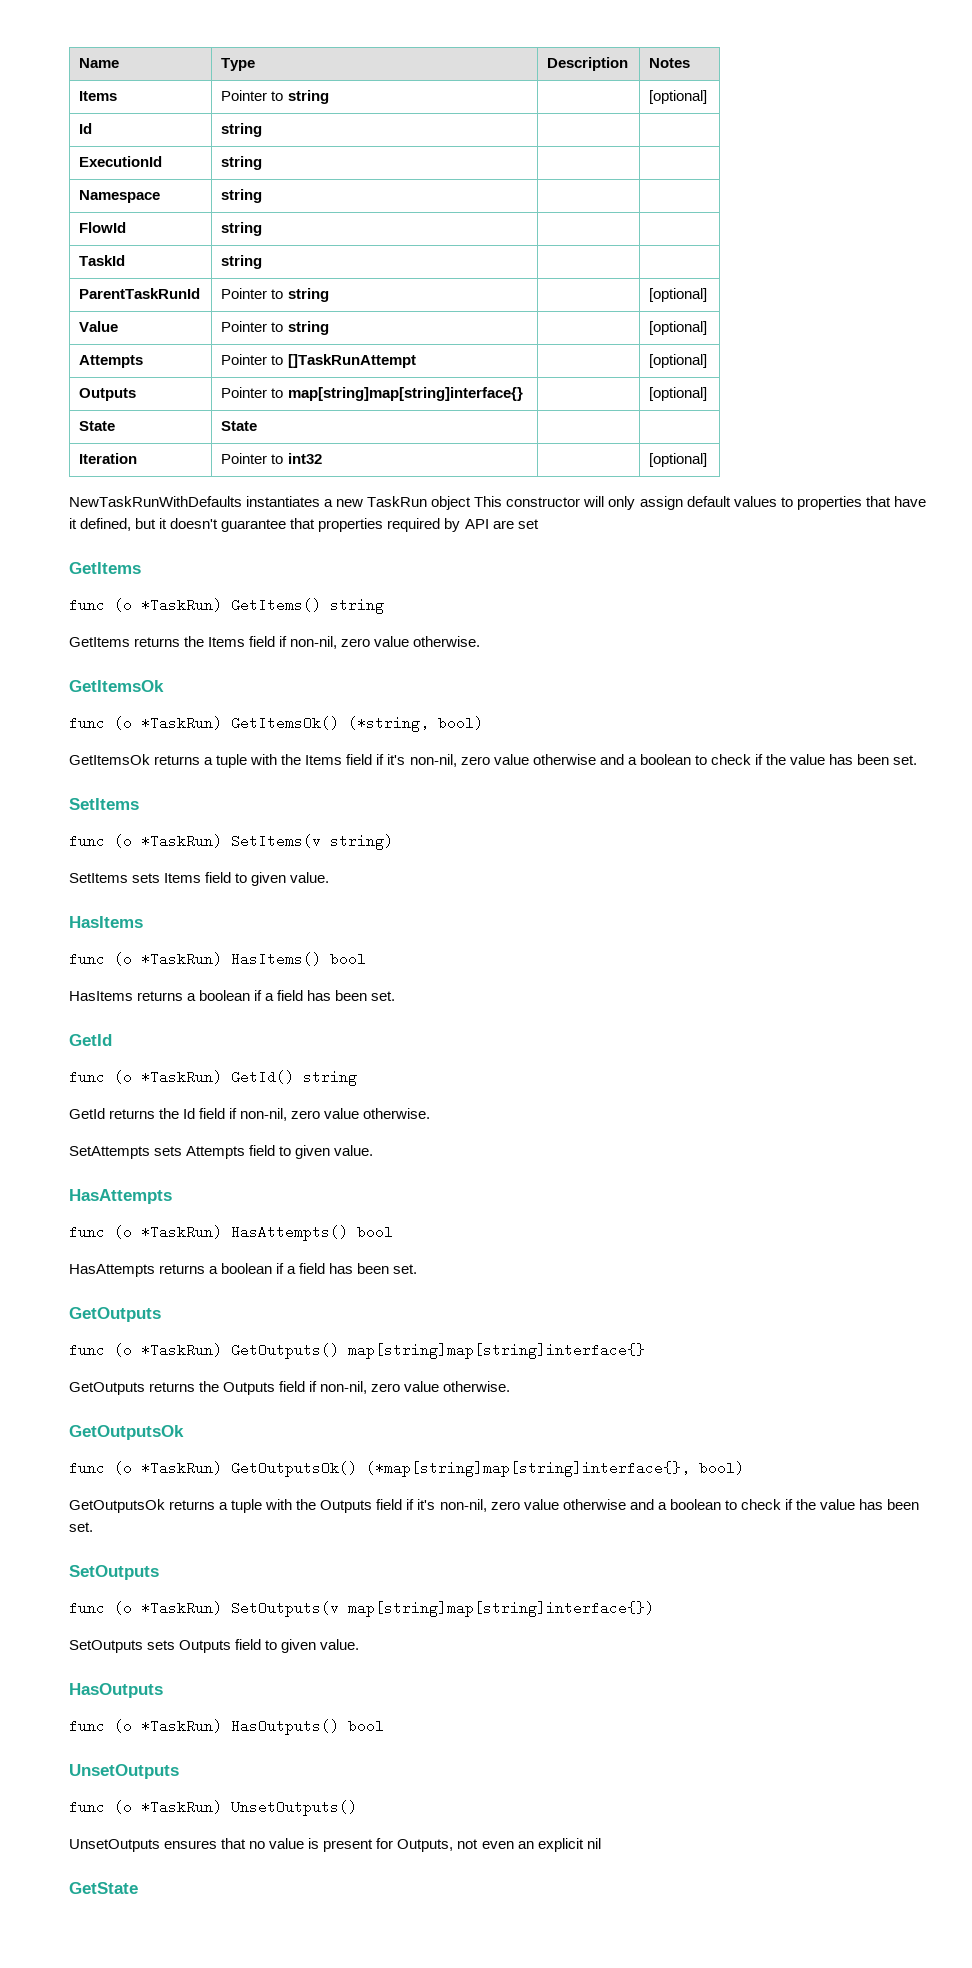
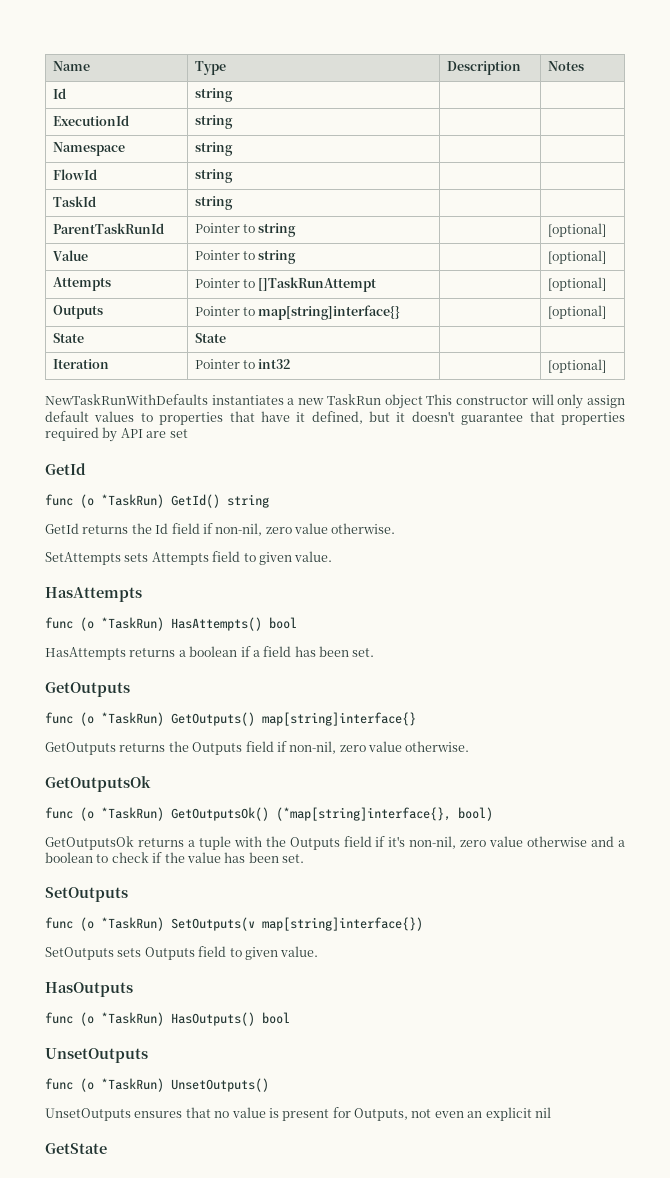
- Items | Pointer to string | | [optional]
- Outputs | Pointer to map[string]map[string]interface{} | | [optional]
+ Outputs | Pointer to map[string]interface{} | | [optional]
  NewTaskRunWithDefaults instantiates a new TaskRun object This constructor will only assign default values to properties that have it defined, but it doesn't guarantee that properties required by API are set
- GetItems
- func (o *TaskRun) GetItems() string
- GetItems returns the Items field if non-nil, zero value otherwise.
- GetItemsOk
- func (o *TaskRun) GetItemsOk() (*string, bool)
- GetItemsOk returns a tuple with the Items field if it's non-nil, zero value otherwise and a boolean to check if the value has been set.
- SetItems
- func (o *TaskRun) SetItems(v string)
- SetItems sets Items field to given value.
- HasItems
- func (o *TaskRun) HasItems() bool
- HasItems returns a boolean if a field has been set.
- func (o *TaskRun) GetOutputs() map[string]map[string]interface{}
+ func (o *TaskRun) GetOutputs() map[string]interface{}
- func (o *TaskRun) GetOutputsOk() (*map[string]map[string]interface{}, bool)
+ func (o *TaskRun) GetOutputsOk() (*map[string]interface{}, bool)
- func (o *TaskRun) SetOutputs(v map[string]map[string]interface{})
+ func (o *TaskRun) SetOutputs(v map[string]interface{})

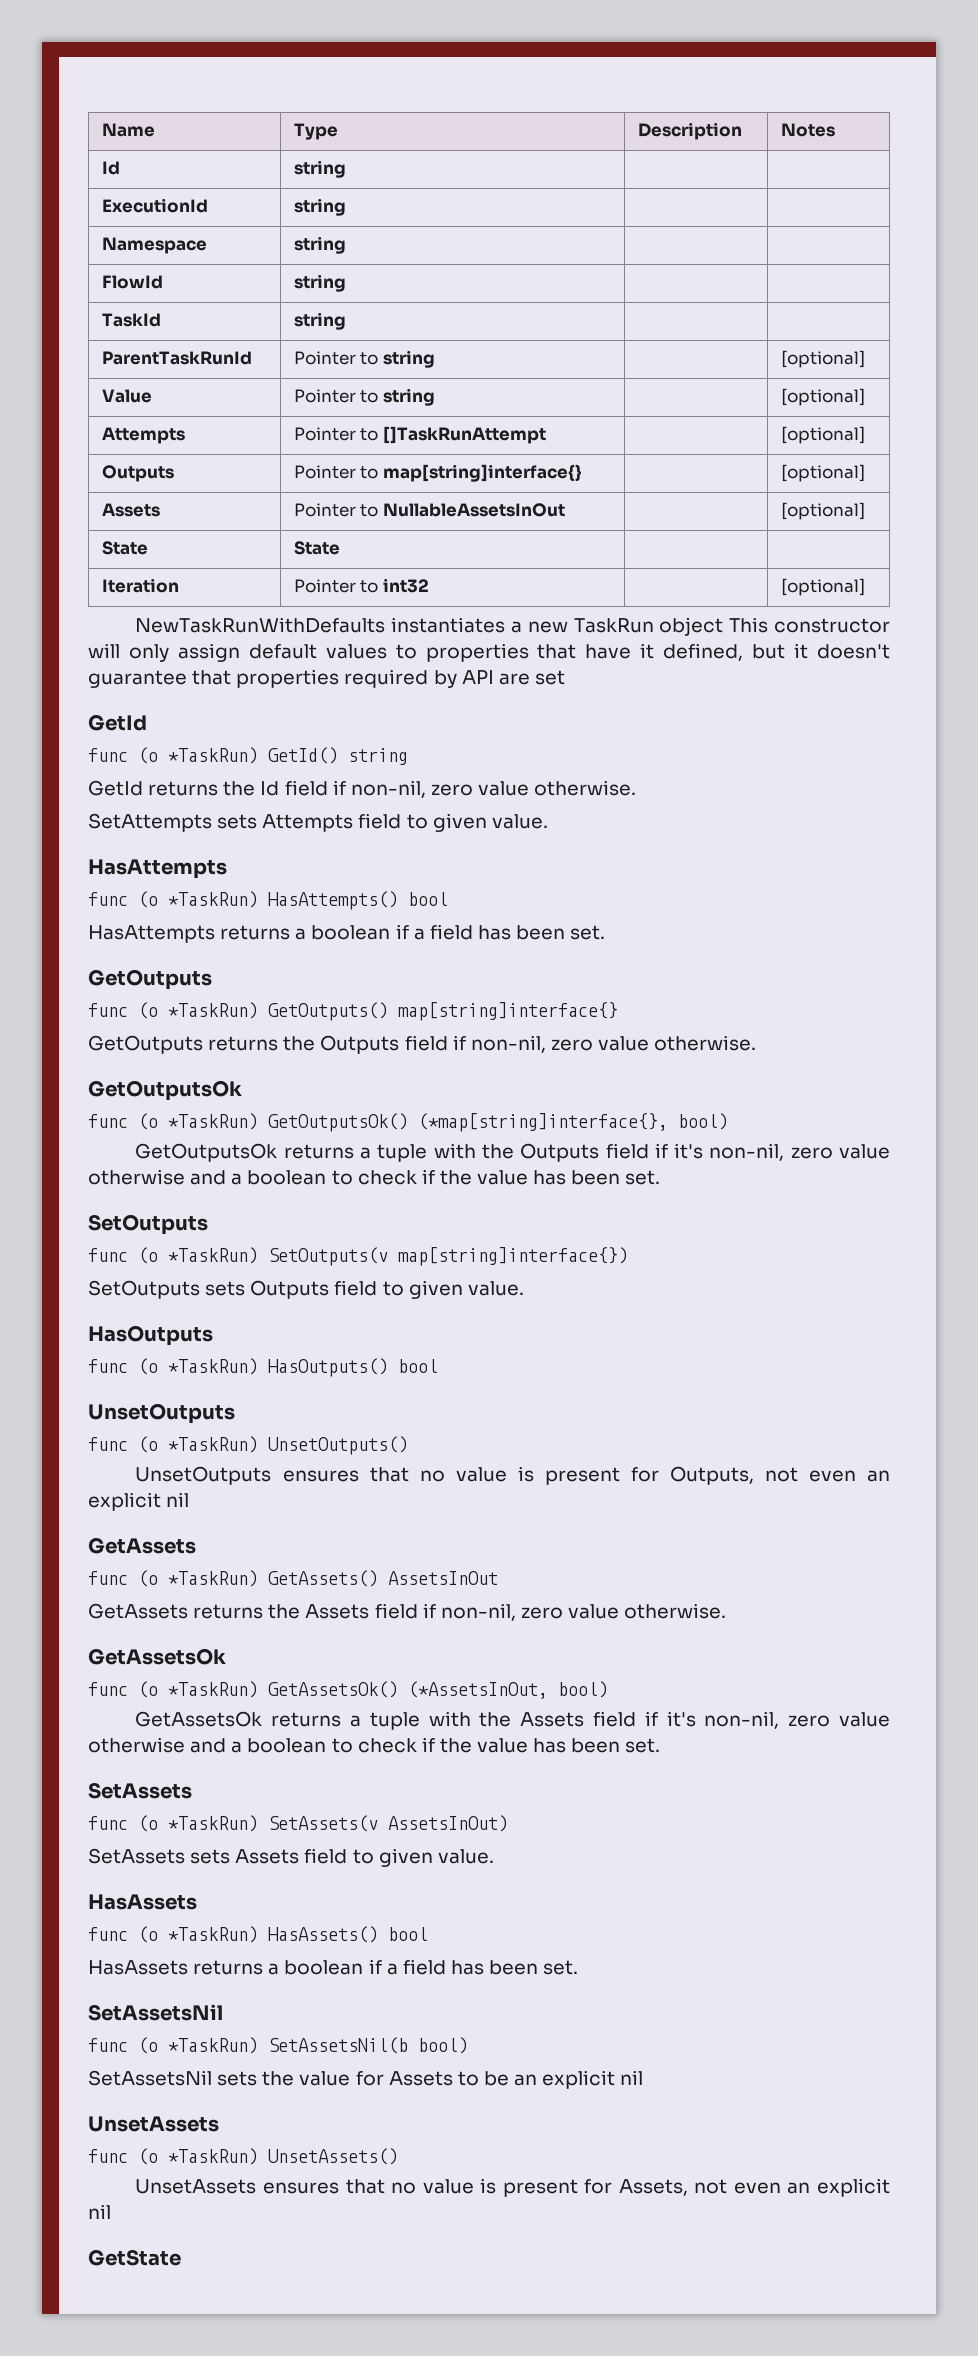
+ Assets | Pointer to NullableAssetsInOut | | [optional]
  UnsetOutputs ensures that no value is present for Outputs, not even an explicit nil
+ GetAssets
+ func (o *TaskRun) GetAssets() AssetsInOut
+ GetAssets returns the Assets field if non-nil, zero value otherwise.
+ GetAssetsOk
+ func (o *TaskRun) GetAssetsOk() (*AssetsInOut, bool)
+ GetAssetsOk returns a tuple with the Assets field if it's non-nil, zero value otherwise and a boolean to check if the value has been set.
+ SetAssets
+ func (o *TaskRun) SetAssets(v AssetsInOut)
+ SetAssets sets Assets field to given value.
+ HasAssets
+ func (o *TaskRun) HasAssets() bool
+ HasAssets returns a boolean if a field has been set.
+ SetAssetsNil
+ func (o *TaskRun) SetAssetsNil(b bool)
+ SetAssetsNil sets the value for Assets to be an explicit nil
+ UnsetAssets
+ func (o *TaskRun) UnsetAssets()
+ UnsetAssets ensures that no value is present for Assets, not even an explicit nil

